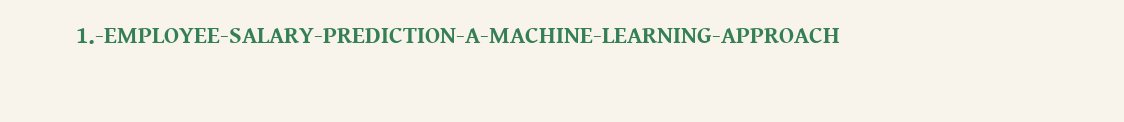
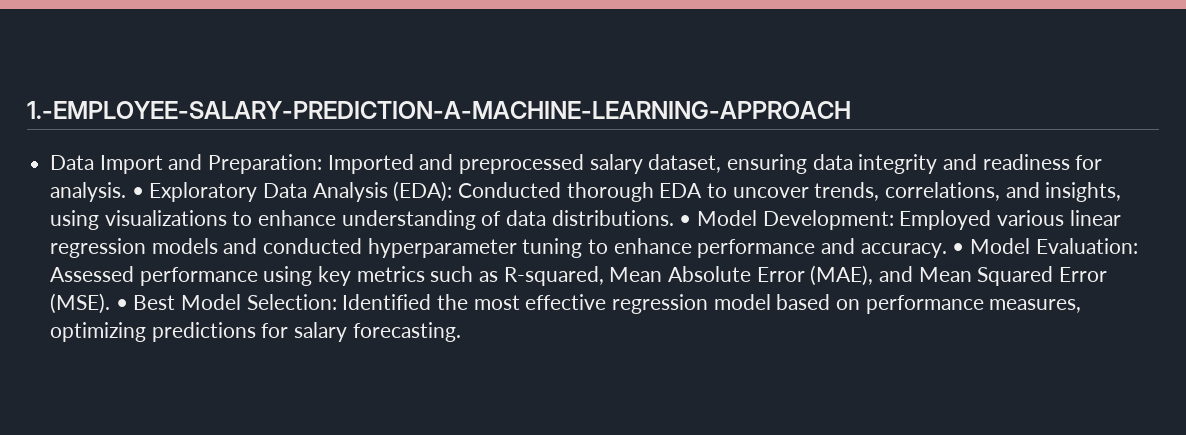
+ Data Import and Preparation: Imported and preprocessed salary dataset, ensuring data integrity and readiness for analysis. • Exploratory Data Analysis (EDA): Conducted thorough EDA to uncover trends, correlations, and insights, using visualizations to enhance understanding of data distributions. • Model Development: Employed various linear regression models and conducted hyperparameter tuning to enhance performance and accuracy. • Model Evaluation: Assessed performance using key metrics such as R-squared, Mean Absolute Error (MAE), and Mean Squared Error (MSE). • Best Model Selection: Identified the most effective regression model based on performance measures, optimizing predictions for salary forecasting.

